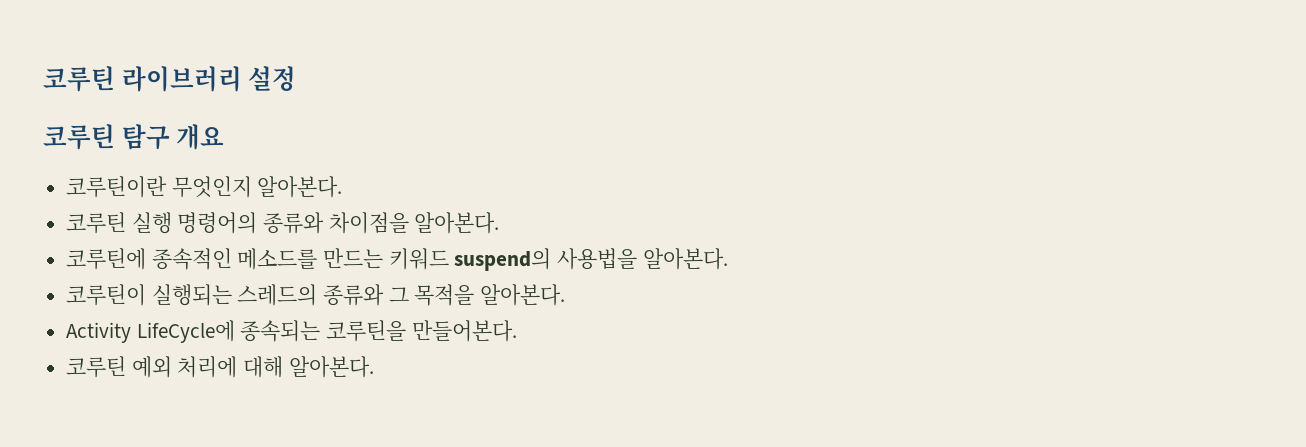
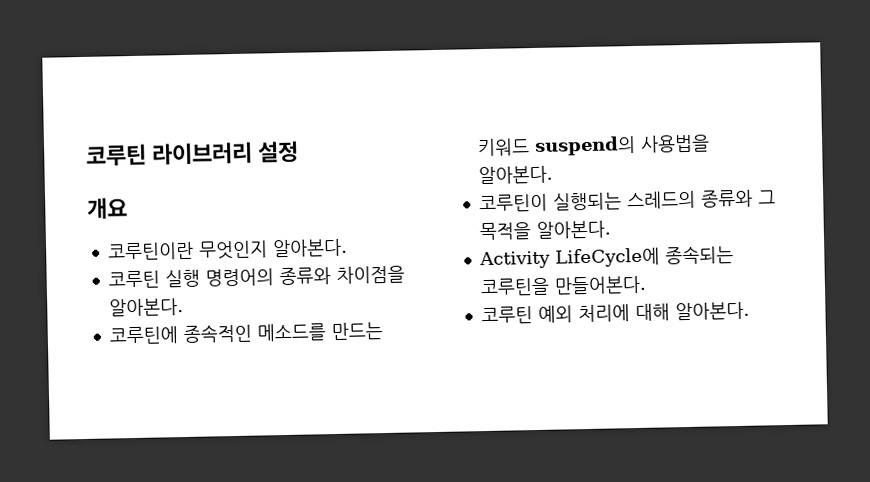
- 코루틴 탐구 개요
+ 개요

